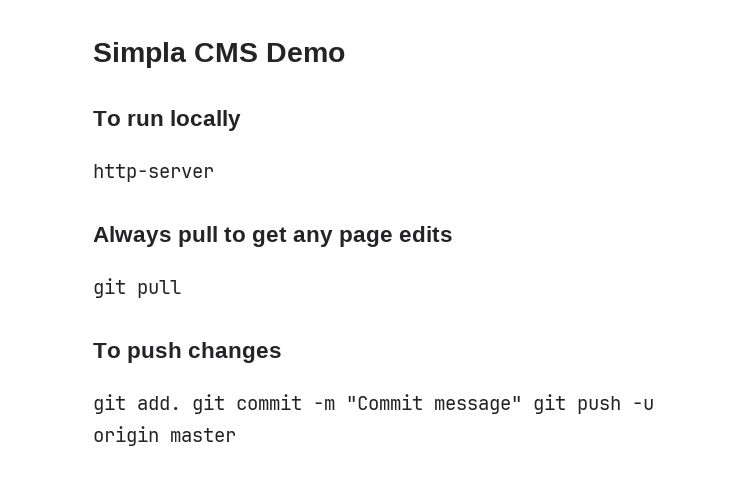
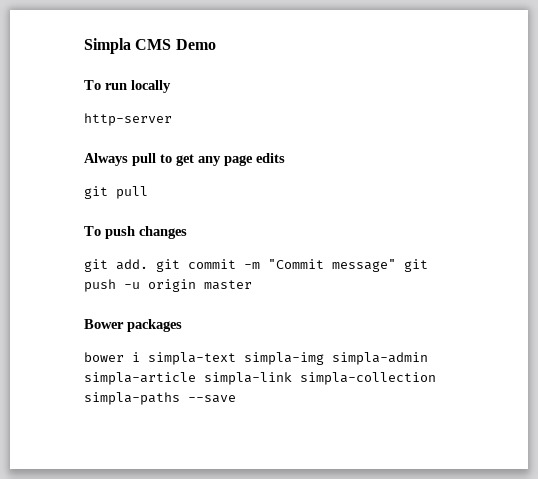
+ Bower packages
+ bower i simpla-text simpla-img simpla-admin simpla-article simpla-link simpla-collection simpla-paths --save

